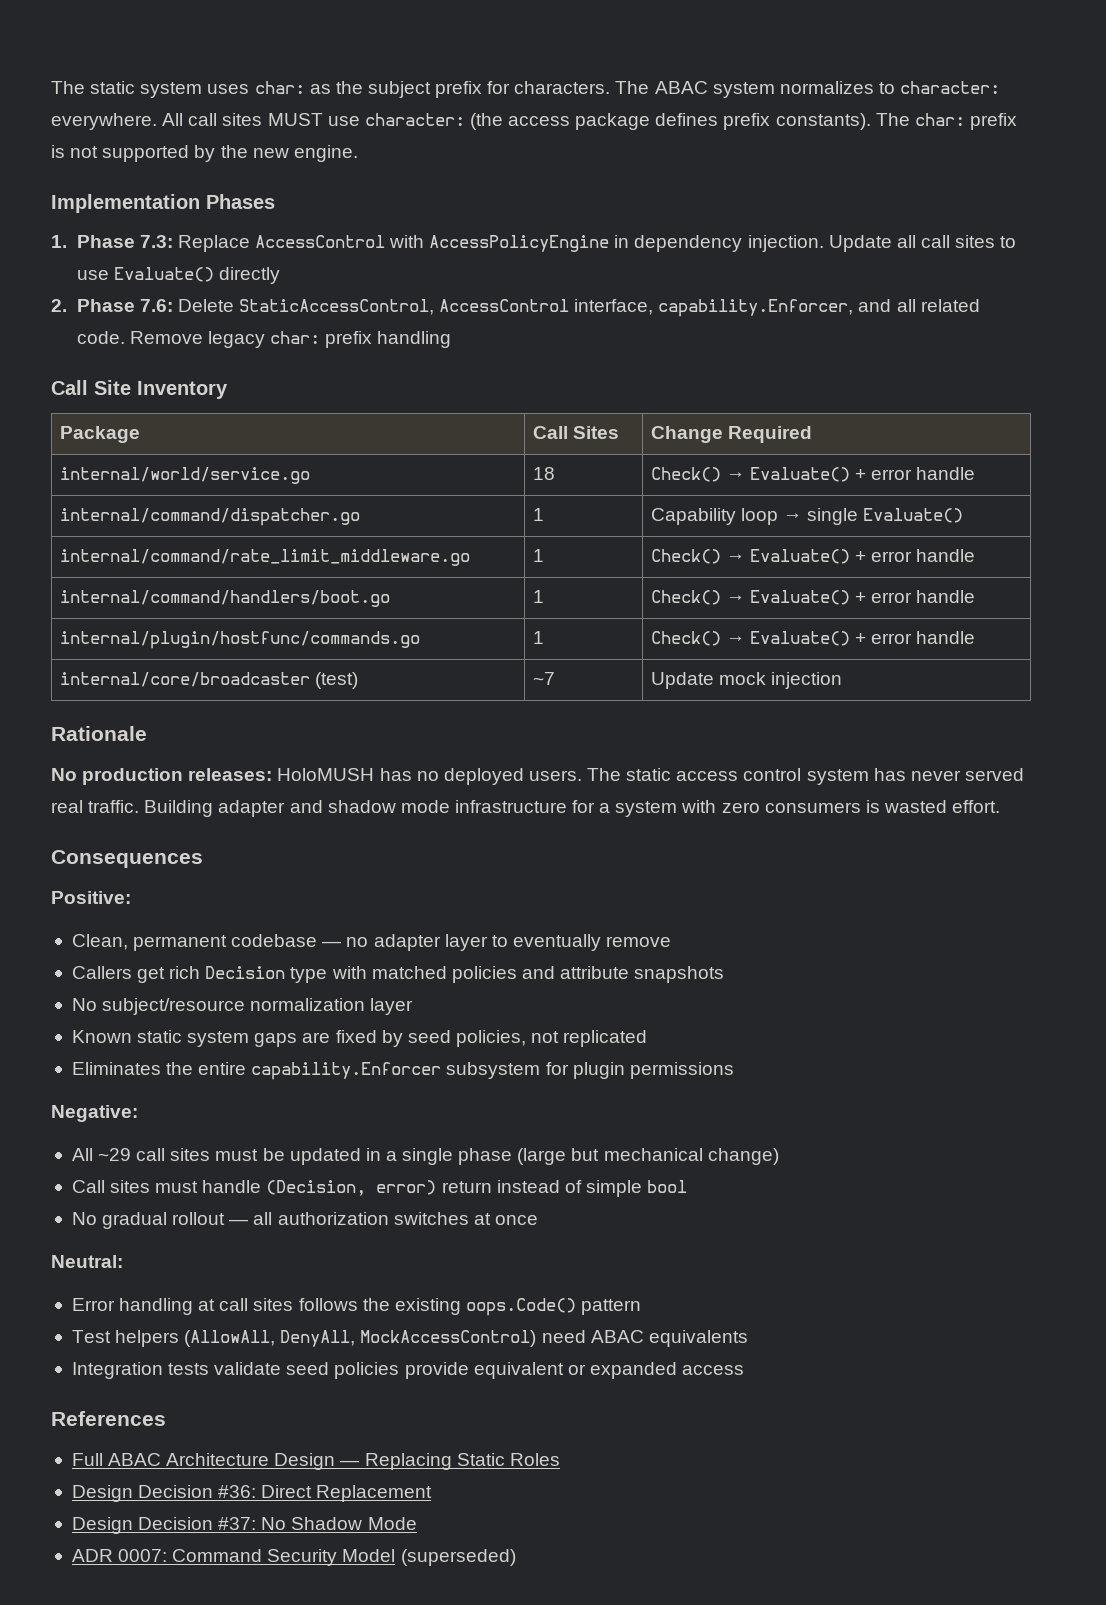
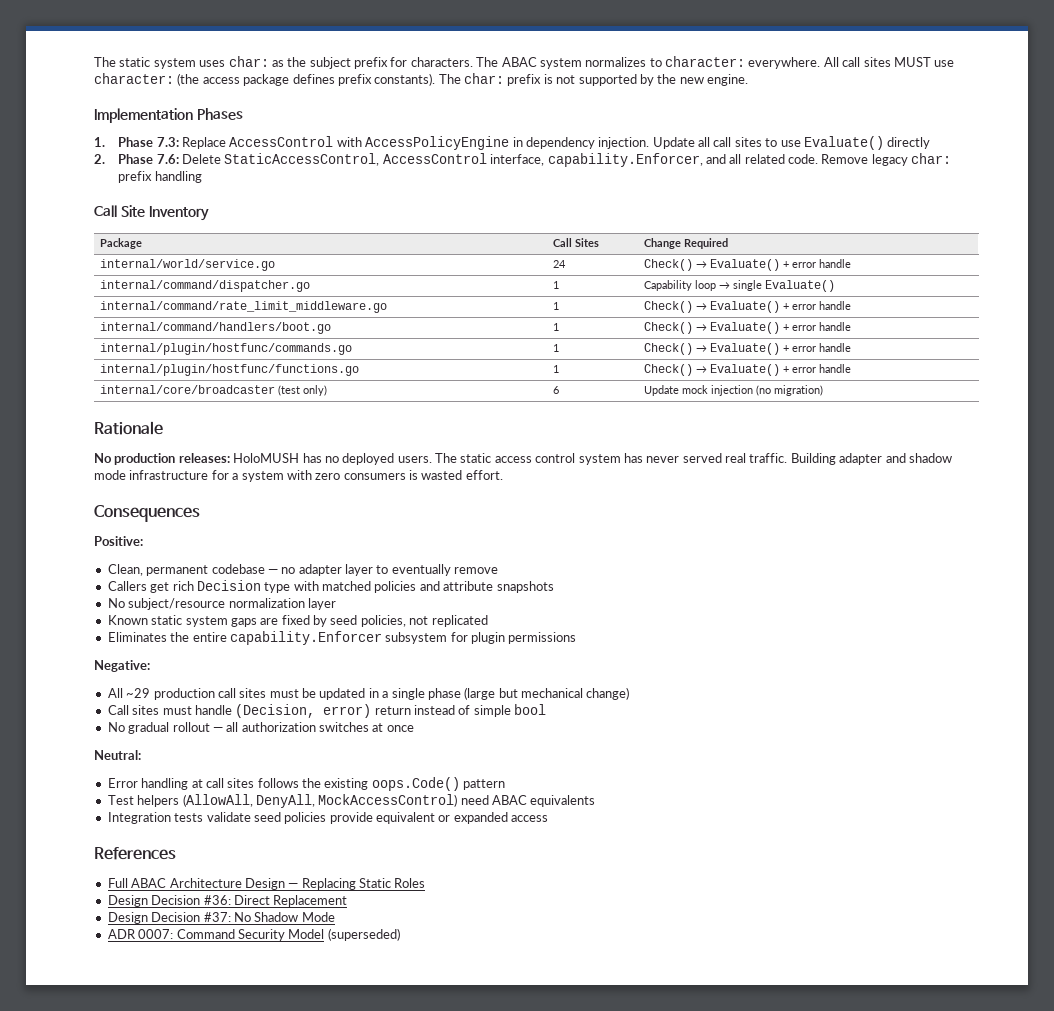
- internal/world/service.go | 18 | Check() → Evaluate() + error handle
+ internal/world/service.go | 24 | Check() → Evaluate() + error handle
- internal/core/broadcaster (test) | ~7 | Update mock injection
+ internal/plugin/hostfunc/functions.go | 1 | Check() → Evaluate() + error handle
+ internal/core/broadcaster (test only) | 6 | Update mock injection (no migration)
- All ~29 call sites must be updated in a single phase (large but mechanical change)
+ All ~29 production call sites must be updated in a single phase (large but mechanical change)

